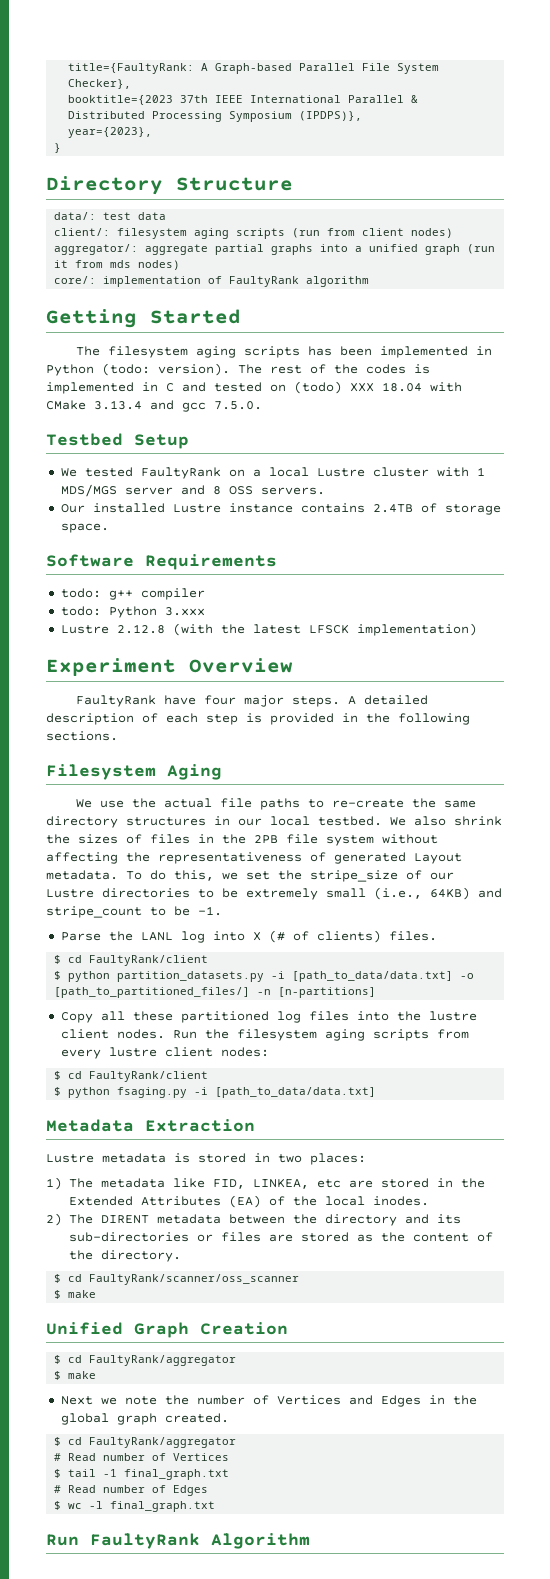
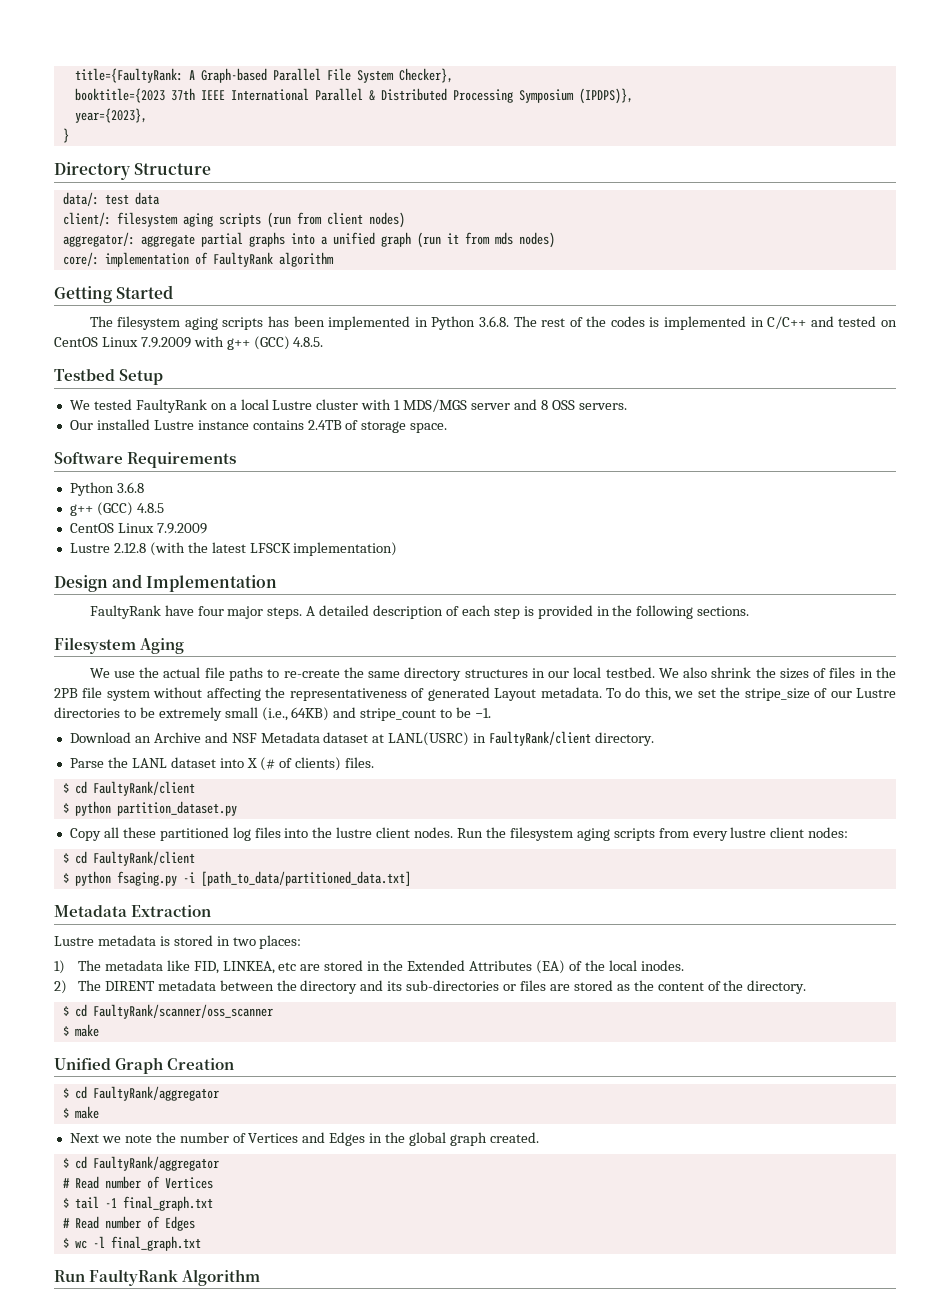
- The filesystem aging scripts has been implemented in Python (todo: version). The rest of the codes is implemented in C and tested on (todo) XXX 18.04 with CMake 3.13.4 and gcc 7.5.0.
+ The filesystem aging scripts has been implemented in Python 3.6.8. The rest of the codes is implemented in C/C++ and tested on CentOS Linux 7.9.2009 with g++ (GCC) 4.8.5.
- todo: g++ compiler
- todo: Python 3.xxx
+ Python 3.6.8
+ g++ (GCC) 4.8.5
+ CentOS Linux 7.9.2009
- Experiment Overview
+ Design and Implementation
+ Download an Archive and NSF Metadata dataset at LANL(USRC) in FaultyRank/client directory.
- Parse the LANL log into X (# of clients) files.
+ Parse the LANL dataset into X (# of clients) files.
- $ python partition_datasets.py -i [path_to_data/data.txt] -o [path_to_partitioned_files/] -n [n-partitions]
+ $ python partition_dataset.py
- $ python fsaging.py -i [path_to_data/data.txt]
+ $ python fsaging.py -i [path_to_data/partitioned_data.txt]

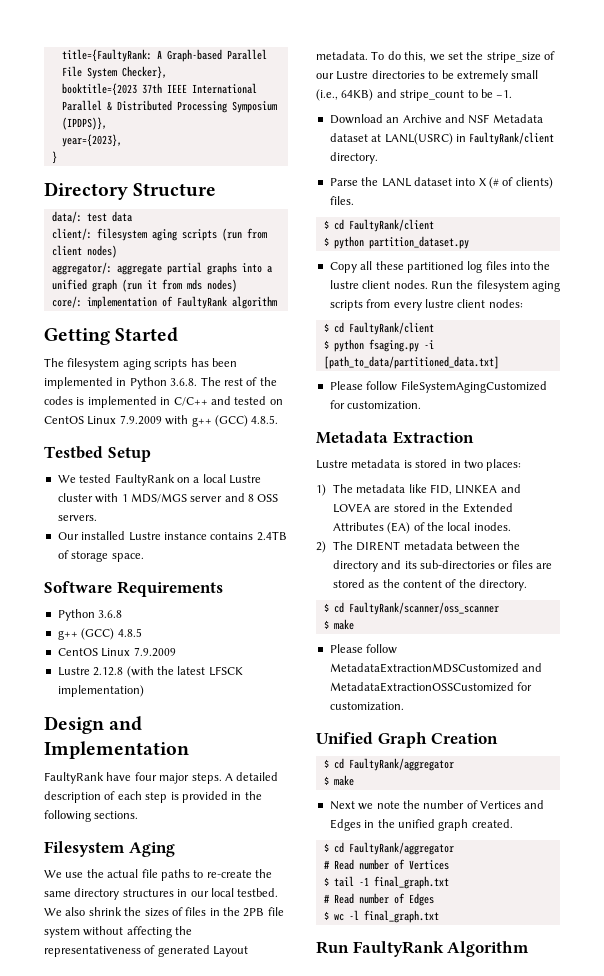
+ Please follow FileSystemAgingCustomized for customization.
- 1) The metadata like FID, LINKEA, etc are stored in the Extended Attributes (EA) of the local inodes.
+ 1) The metadata like FID, LINKEA and LOVEA are stored in the Extended Attributes (EA) of the local inodes.
+ Please follow MetadataExtractionMDSCustomized and MetadataExtractionOSSCustomized for customization.
- Next we note the number of Vertices and Edges in the global graph created.
+ Next we note the number of Vertices and Edges in the unified graph created.

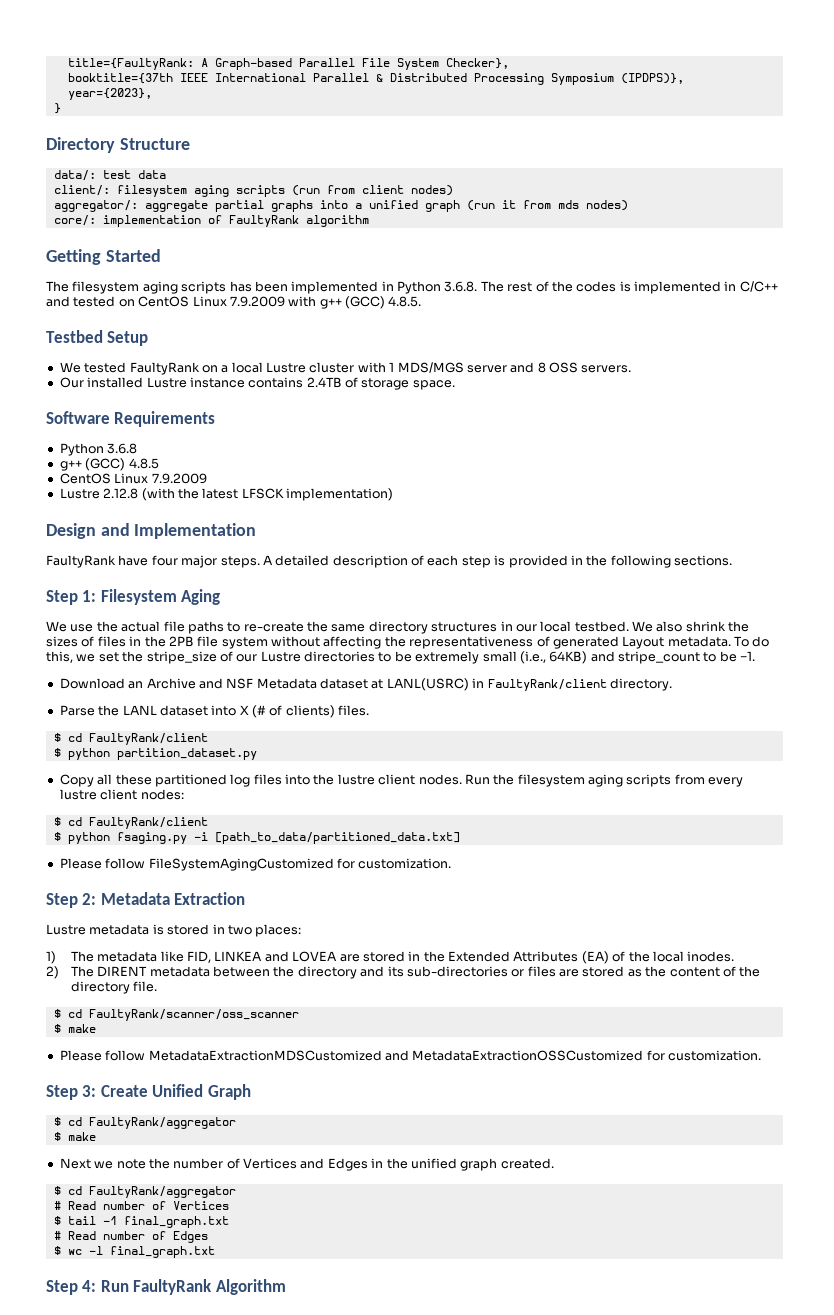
- booktitle={2023 37th IEEE International Parallel & Distributed Processing Symposium (IPDPS)},
+ booktitle={37th IEEE International Parallel & Distributed Processing Symposium (IPDPS)},
- Filesystem Aging
+ Step 1: Filesystem Aging
- Metadata Extraction
+ Step 2: Metadata Extraction
- 2) The DIRENT metadata between the directory and its sub-directories or files are stored as the content of the directory.
+ 2) The DIRENT metadata between the directory and its sub-directories or files are stored as the content of the directory file.
- Unified Graph Creation
+ Step 3: Create Unified Graph
- Run FaultyRank Algorithm
+ Step 4: Run FaultyRank Algorithm

